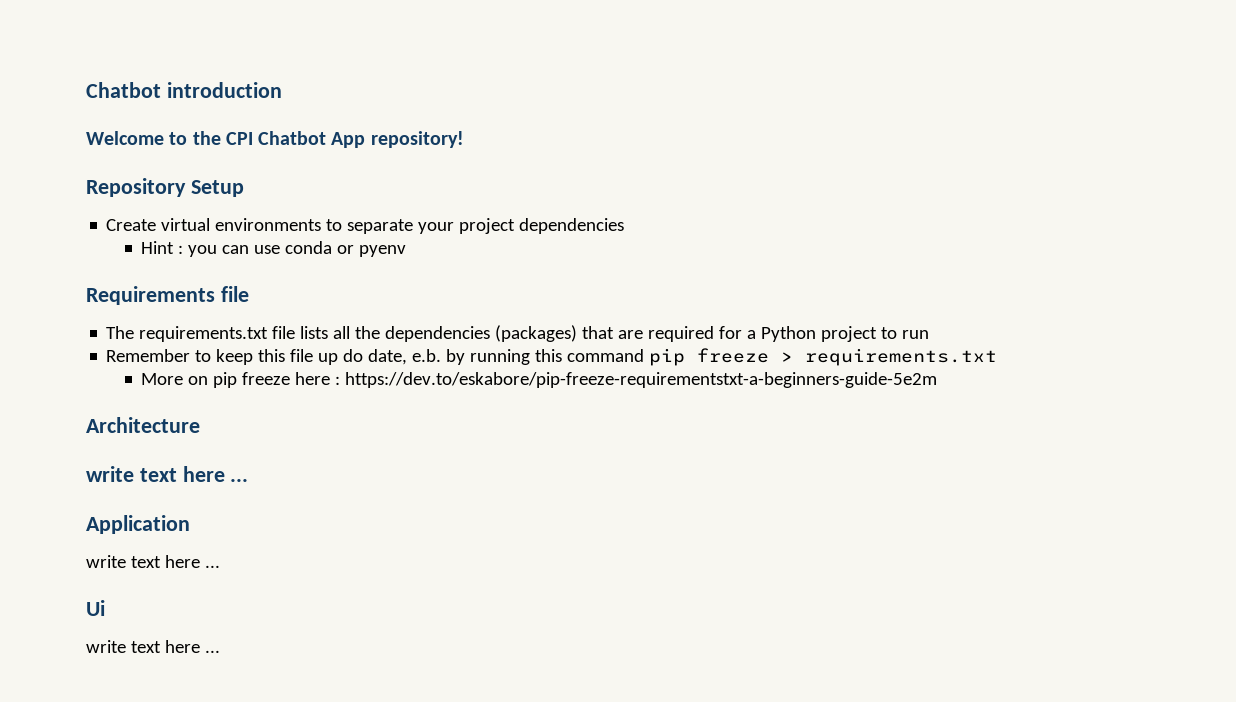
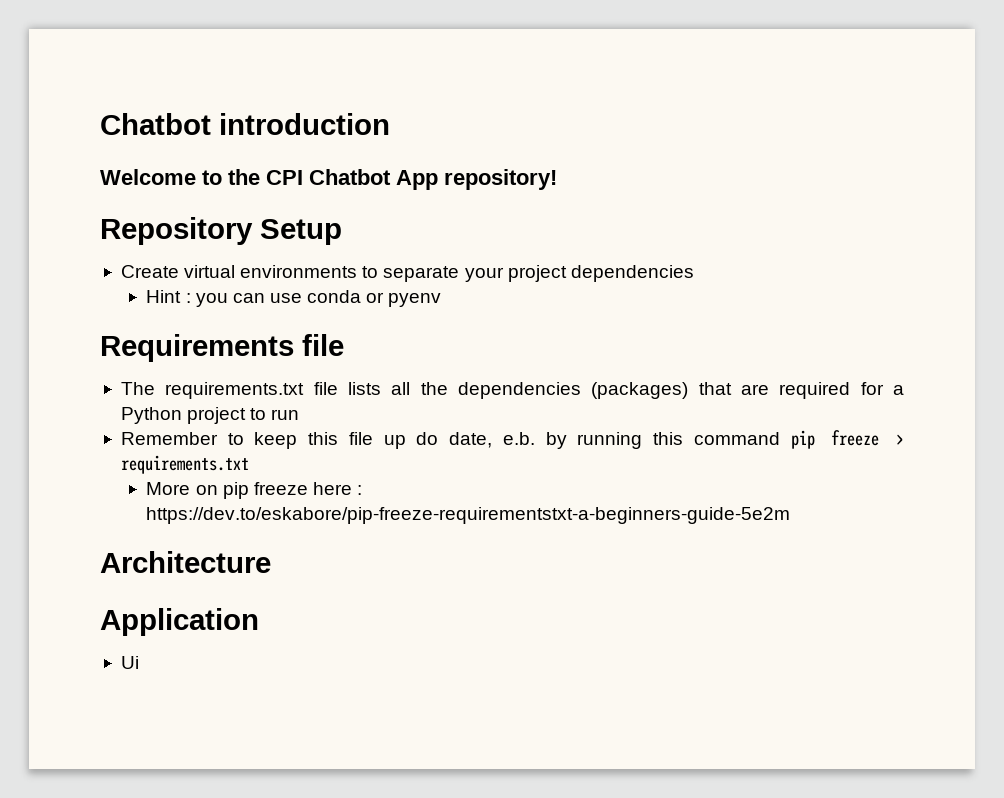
  Architecture
- write text here ...
  Application
- write text here ...
  Ui
- write text here ...

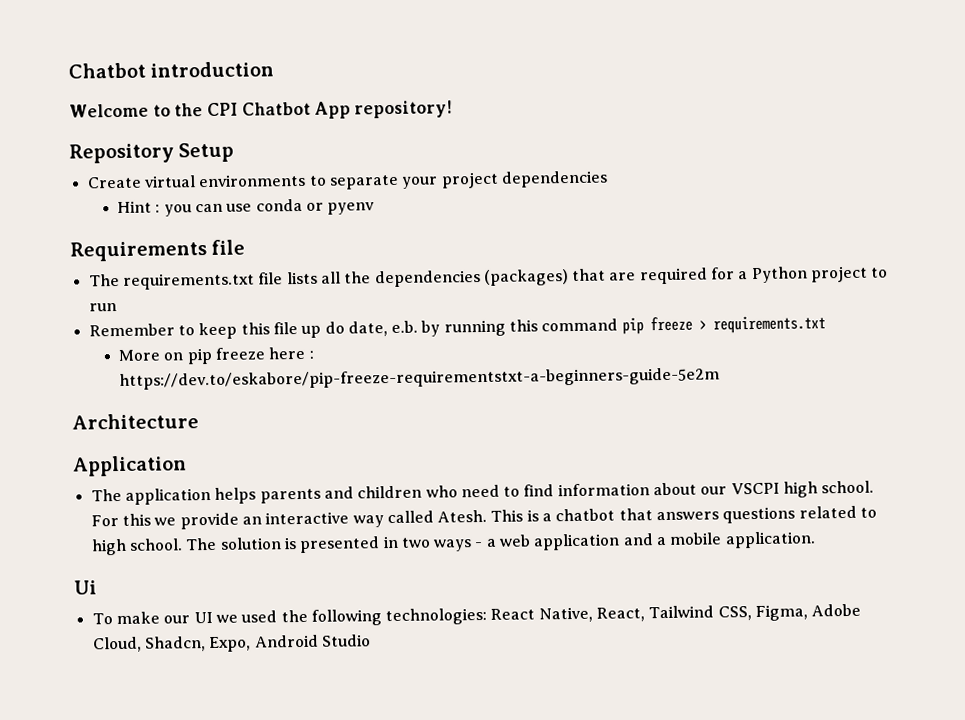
+ The application helps parents and children who need to find information about our VSCPI high school. For this we provide an interactive way called Atesh. This is a chatbot that answers questions related to high school. The solution is presented in two ways - a web application and a mobile application.
  Ui
+ To make our UI we used the following technologies: React Native, React, Tailwind CSS, Figma, Adobe Cloud, Shadcn, Expo, Android Studio

